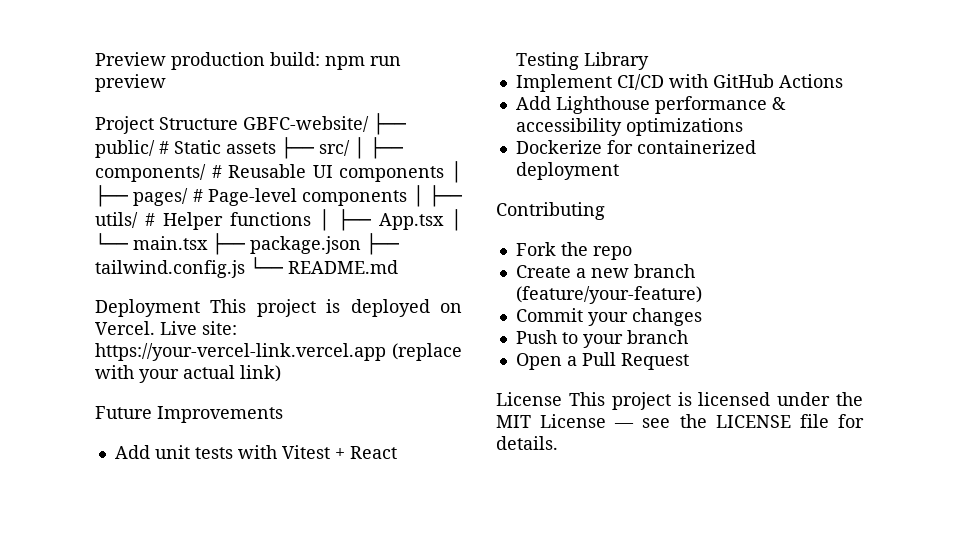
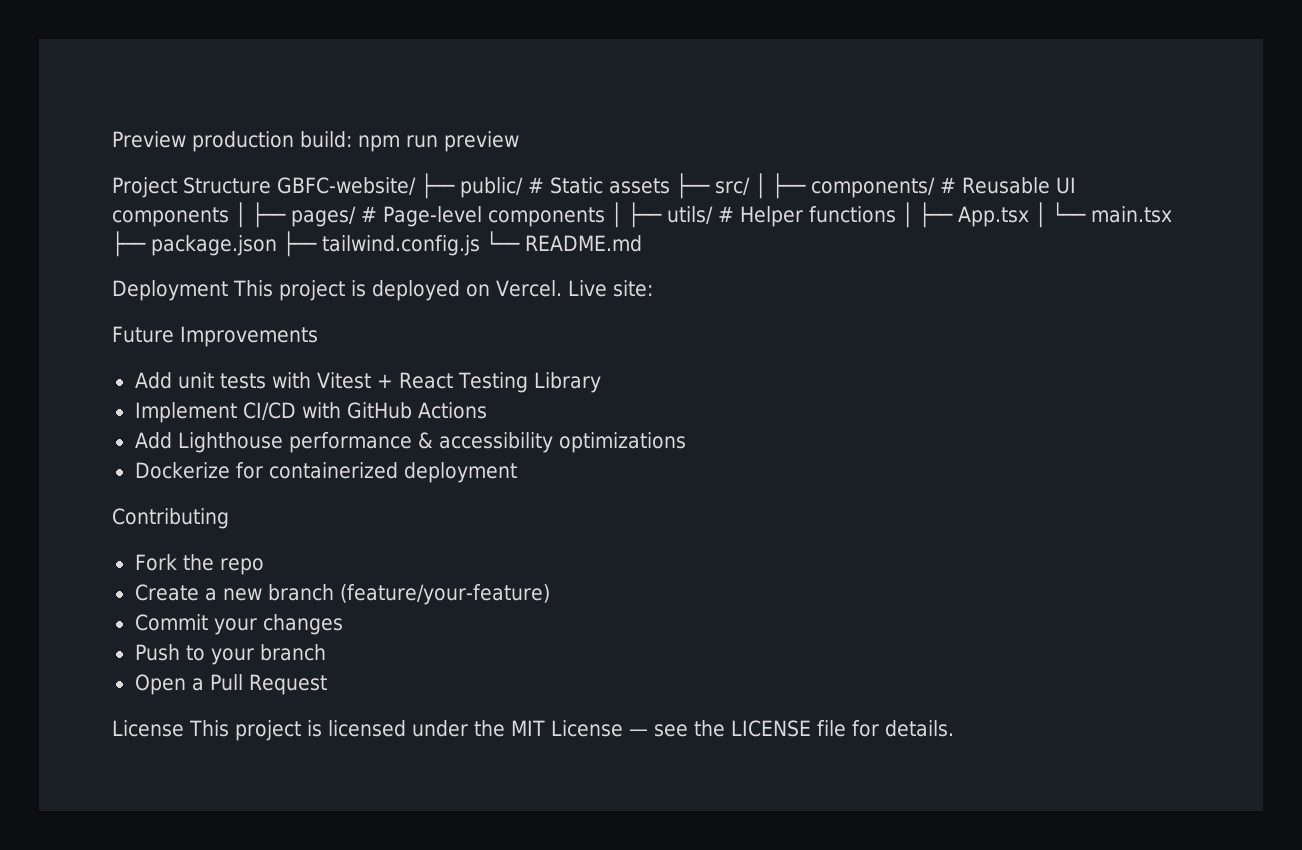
- Live site: https://your-vercel-link.vercel.app (replace with your actual link)
+ Live site:

